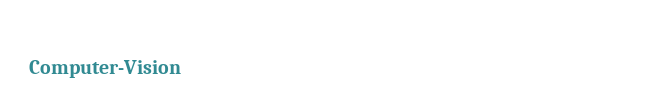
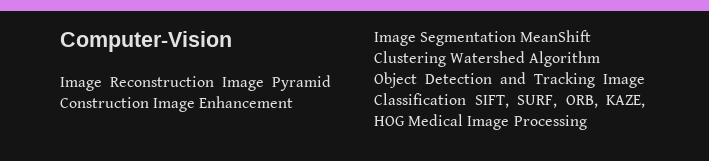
+ Image Reconstruction Image Pyramid Construction Image Enhancement Image Segmentation MeanShift Clustering Watershed Algorithm Object Detection and Tracking Image Classification SIFT, SURF, ORB, KAZE, HOG Medical Image Processing

